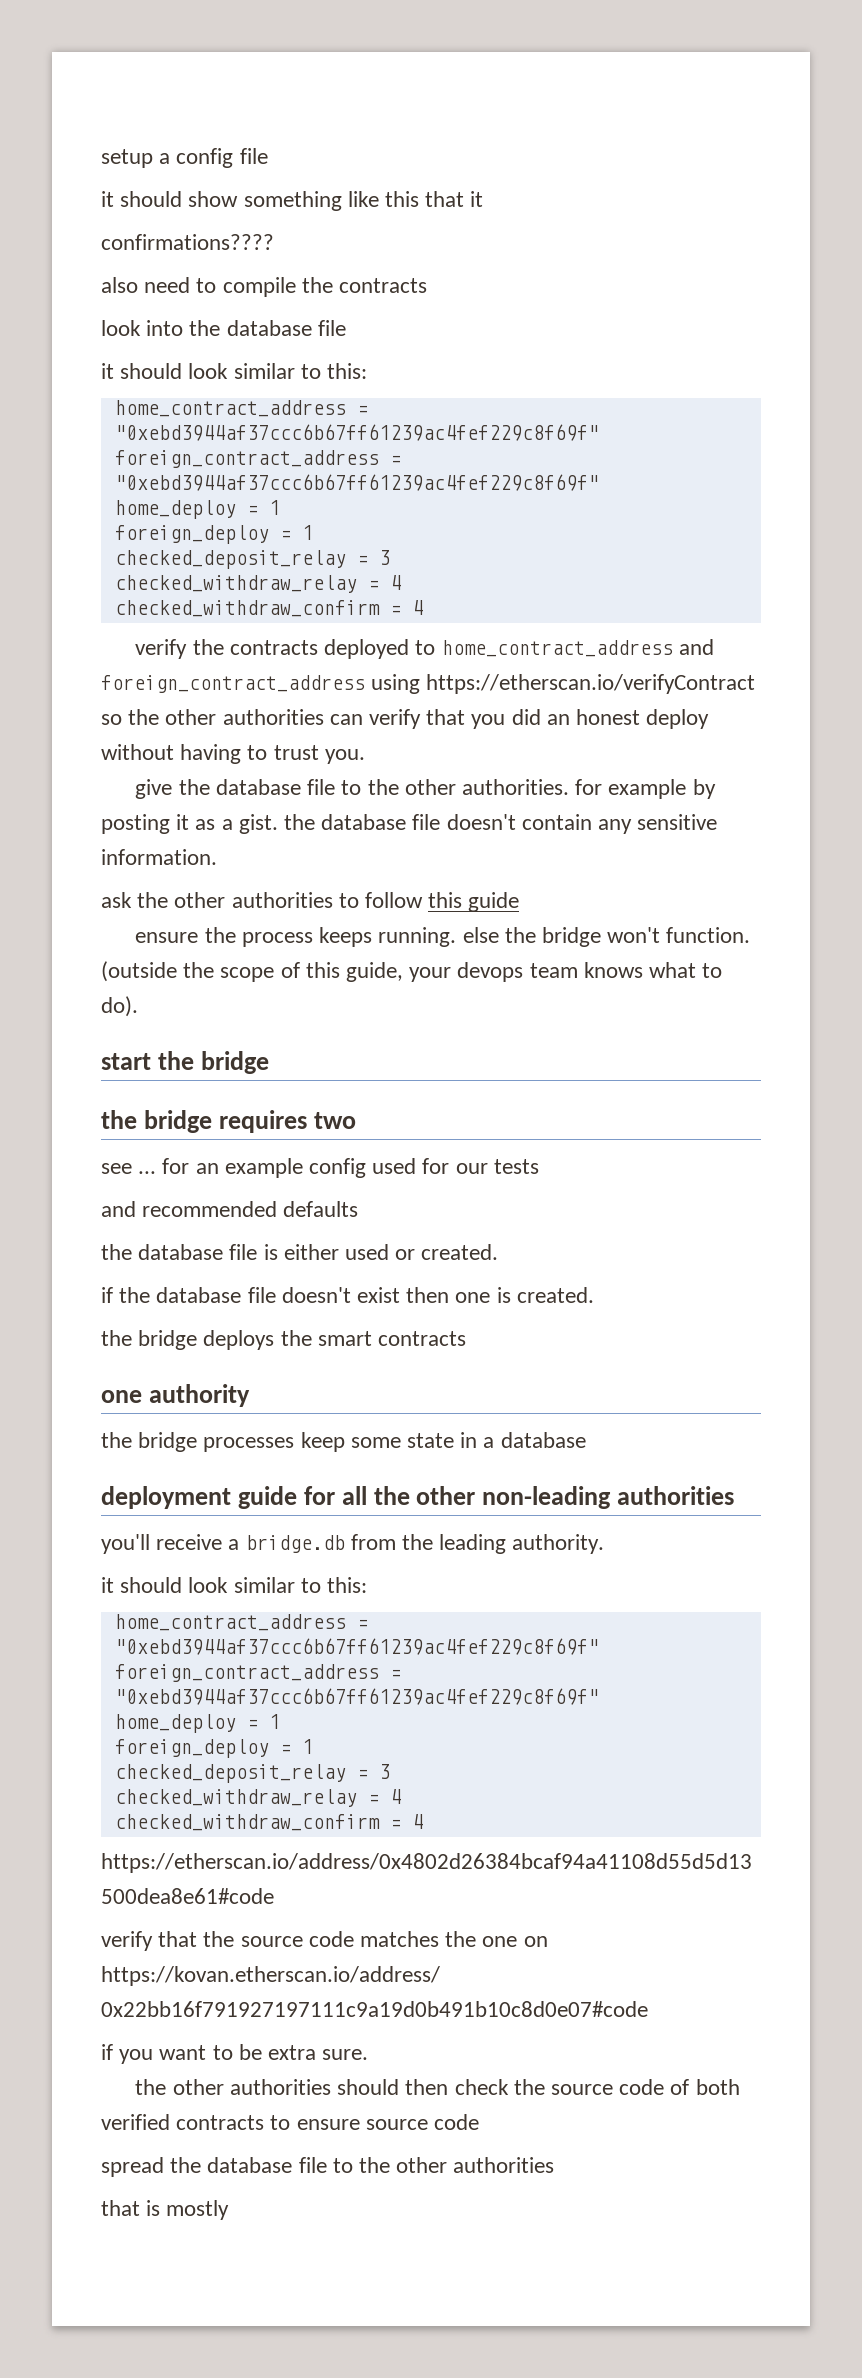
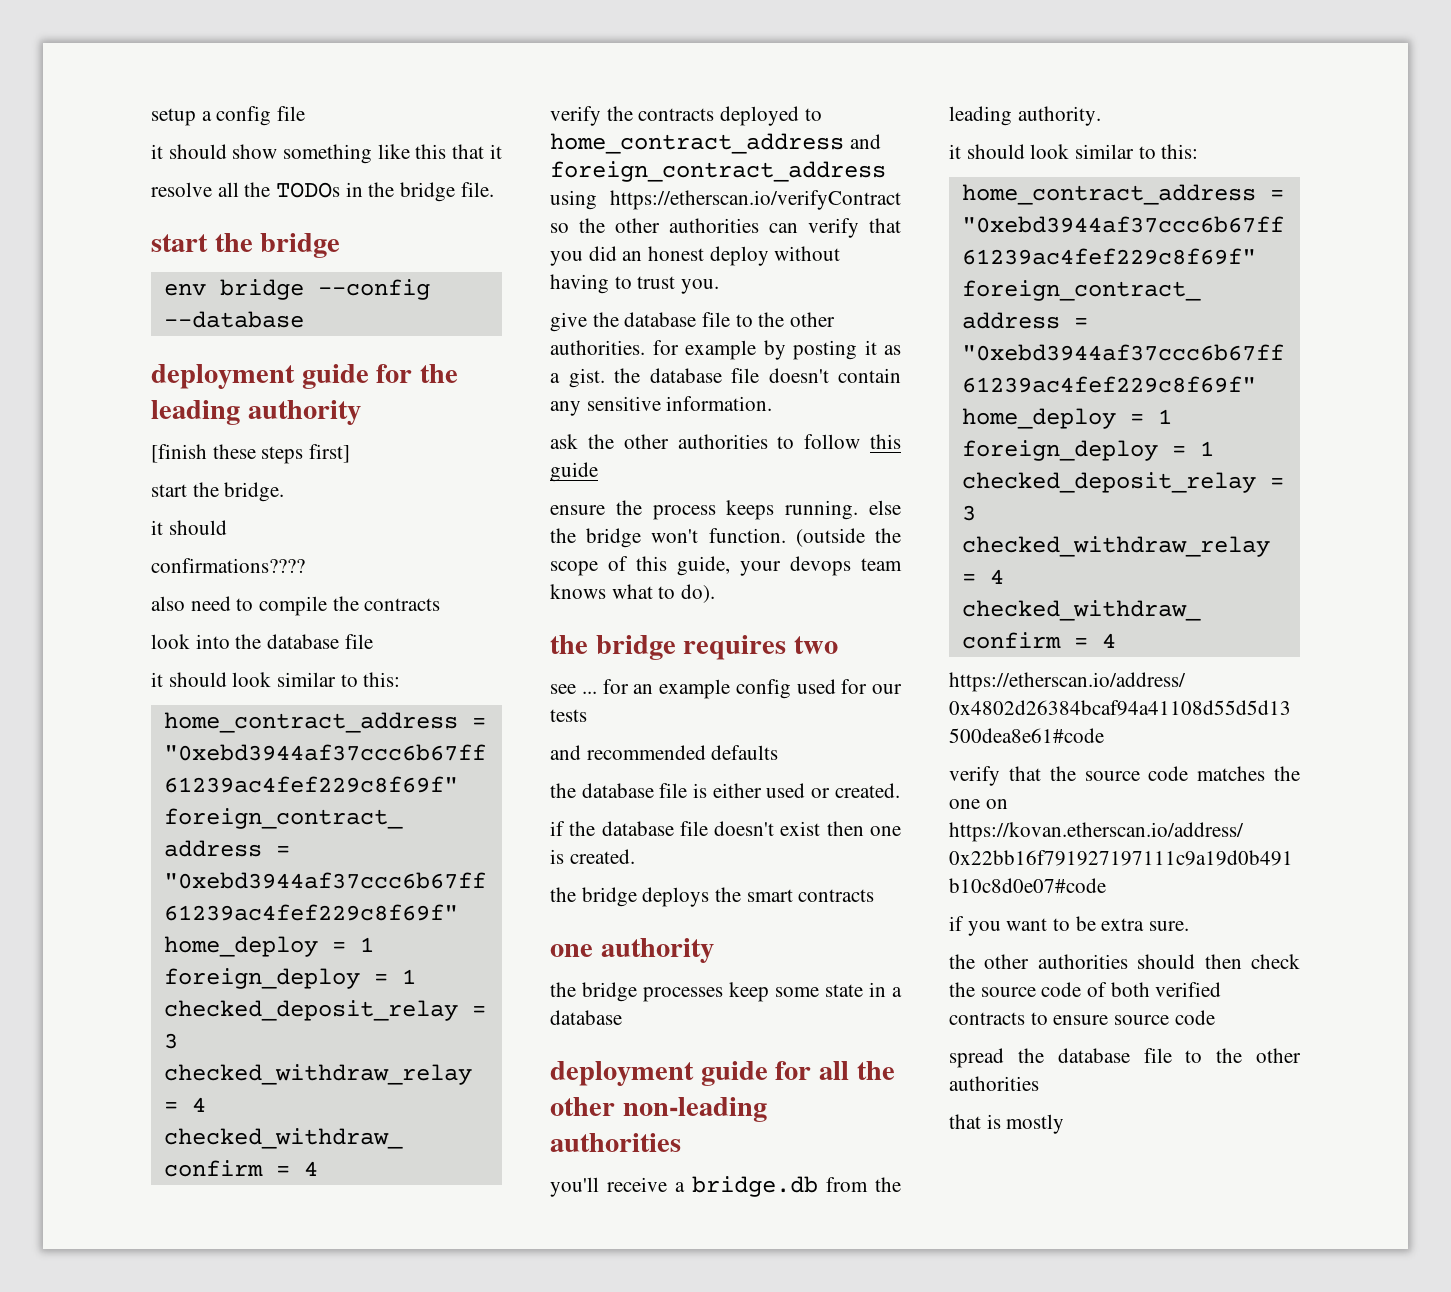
+ resolve all the TODOs in the bridge file.
+ start the bridge
+ env bridge --config --database
+ deployment guide for the leading authority
+ [finish these steps first]
+ start the bridge.
+ it should
- start the bridge

